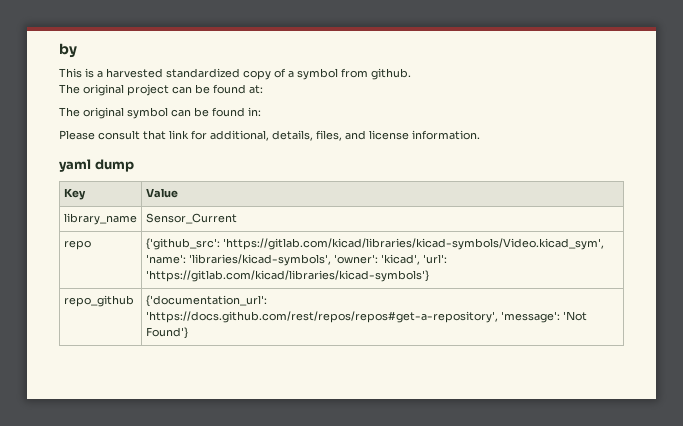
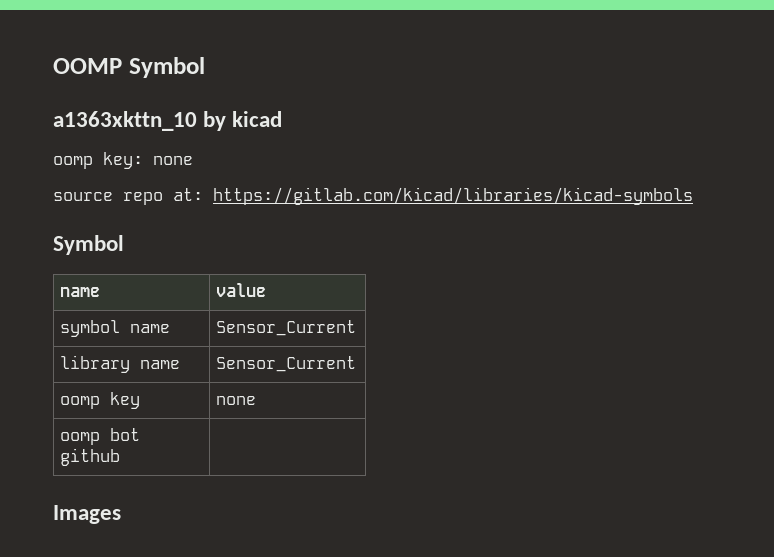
- by
- This is a harvested standardized copy of a symbol from github.
- The original project can be found at:
- The original symbol can be found in:
- Please consult that link for additional, details, files, and license information.
- yaml dump
- Key | Value
- library_name | Sensor_Current
- repo | {'github_src': 'https://gitlab.com/kicad/libraries/kicad-symbols/Video.kicad_sym', 'name': 'libraries/kicad-symbols', 'owner': 'kicad', 'url': 'https://gitlab.com/kicad/libraries/kicad-symbols'}
- repo_github | {'documentation_url': 'https://docs.github.com/rest/repos/repos#get-a-repository', 'message': 'Not Found'}
+ OOMP Symbol
+ a1363xkttn_10 by kicad
+ oomp key: none
+ source repo at: https://gitlab.com/kicad/libraries/kicad-symbols
+ Symbol
+ name | value
+ symbol name | Sensor_Current
+ library name | Sensor_Current
+ oomp key | none
+ oomp bot github |
+ Images

